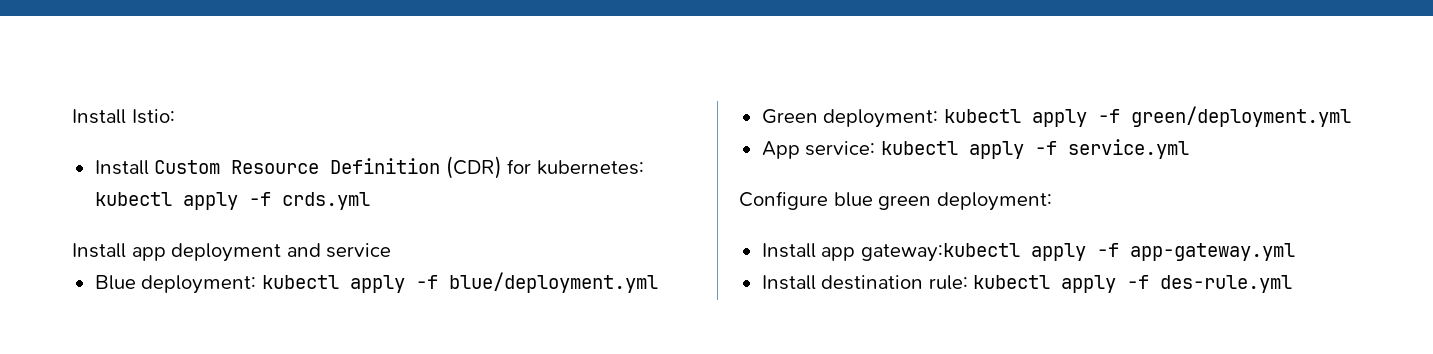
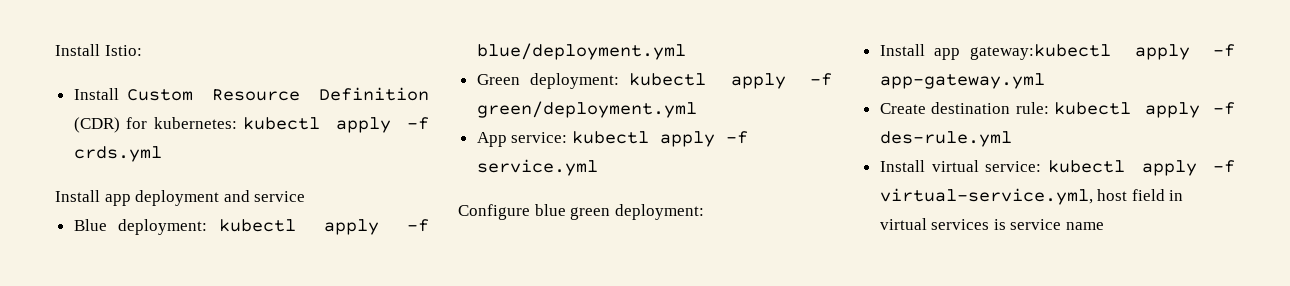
- Install destination rule: kubectl apply -f des-rule.yml
+ Create destination rule: kubectl apply -f des-rule.yml
+ Install virtual service: kubectl apply -f virtual-service.yml, host field in virtual services is service name

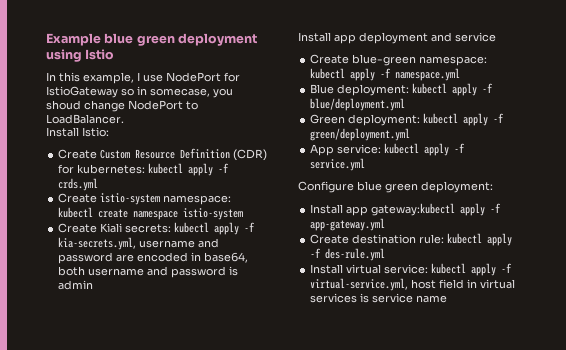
+ Example blue green deployment using Istio
+ In this example, I use NodePort for IstioGateway so in somecase, you shoud change NodePort to LoadBalancer.
- Install Custom Resource Definition (CDR) for kubernetes: kubectl apply -f crds.yml
+ Create Custom Resource Definition (CDR) for kubernetes: kubectl apply -f crds.yml
+ Create istio-system namespace: kubectl create namespace istio-system
+ Create Kiali secrets: kubectl apply -f kia-secrets.yml, username and password are encoded in base64, both username and password is admin
+ Create blue-green namespace: kubectl apply -f namespace.yml

